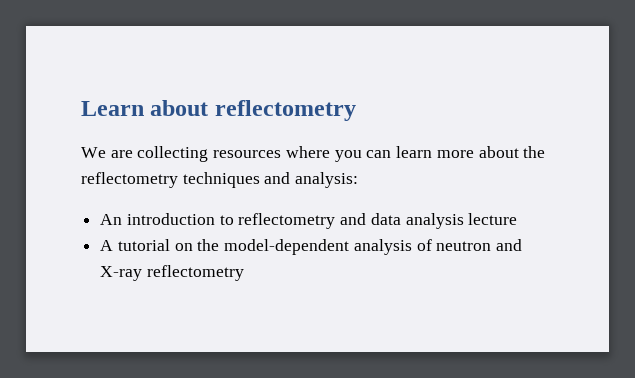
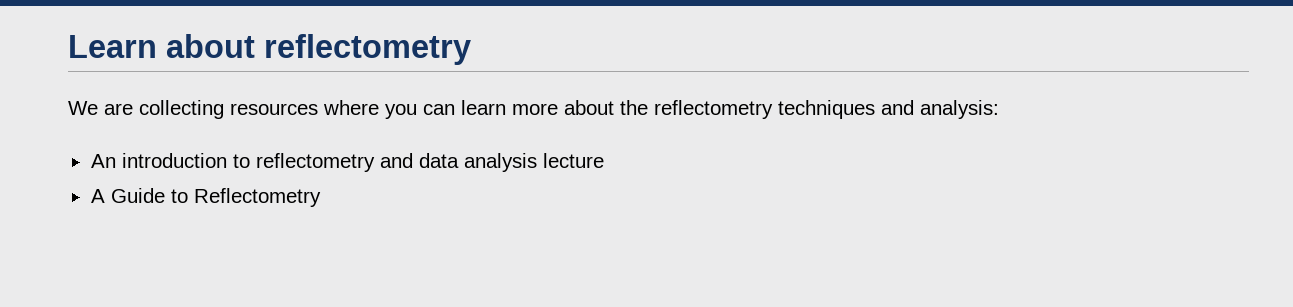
- A tutorial on the model-dependent analysis of neutron and X-ray reflectometry
+ A Guide to Reflectometry

